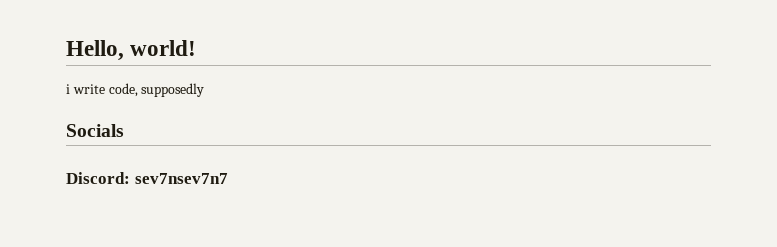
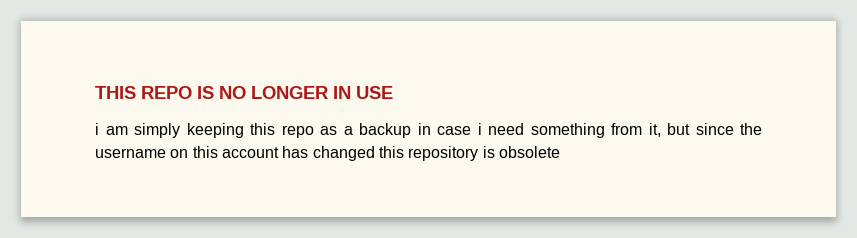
- Hello, world!
- i write code, supposedly
- Socials
- Discord: sev7nsev7n7
+ THIS REPO IS NO LONGER IN USE
+ i am simply keeping this repo as a backup in case i need something from it, but since the username on this account has changed this repository is obsolete

